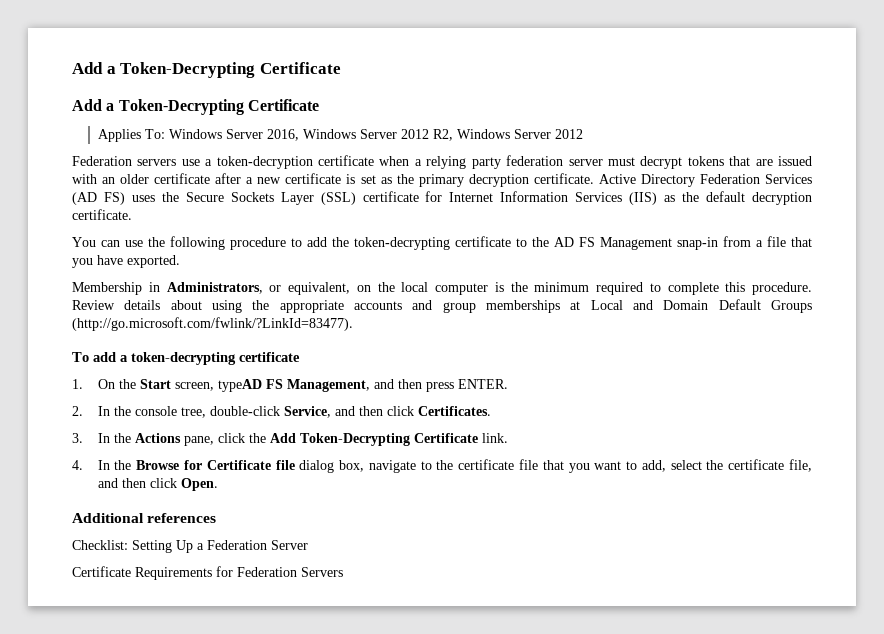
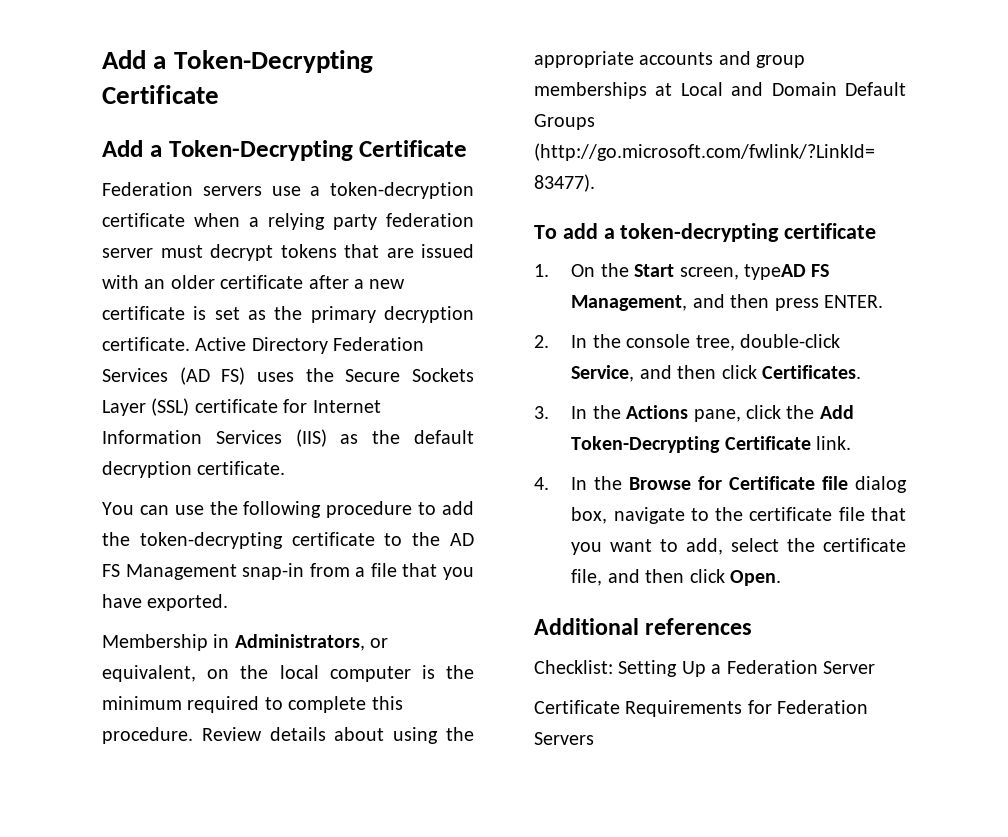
- Applies To: Windows Server 2016, Windows Server 2012 R2, Windows Server 2012

